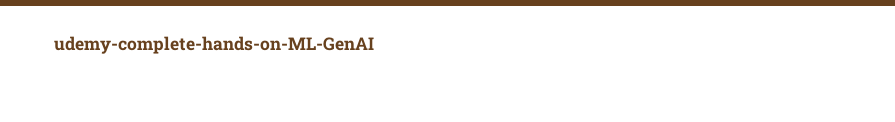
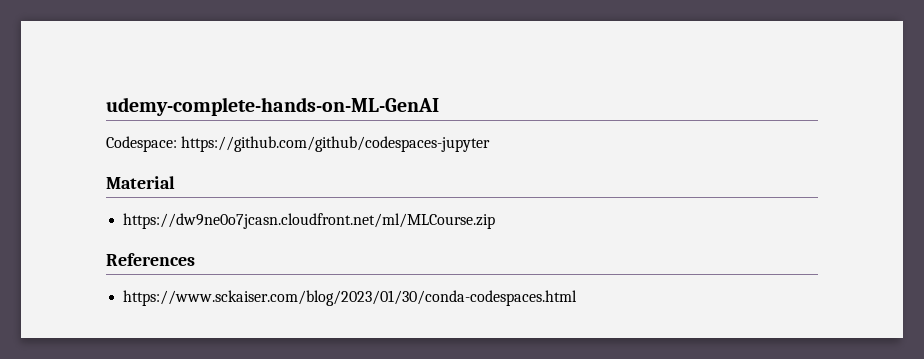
+ Codespace: https://github.com/github/codespaces-jupyter
+ Material
+ https://dw9ne0o7jcasn.cloudfront.net/ml/MLCourse.zip
+ References
+ https://www.sckaiser.com/blog/2023/01/30/conda-codespaces.html

